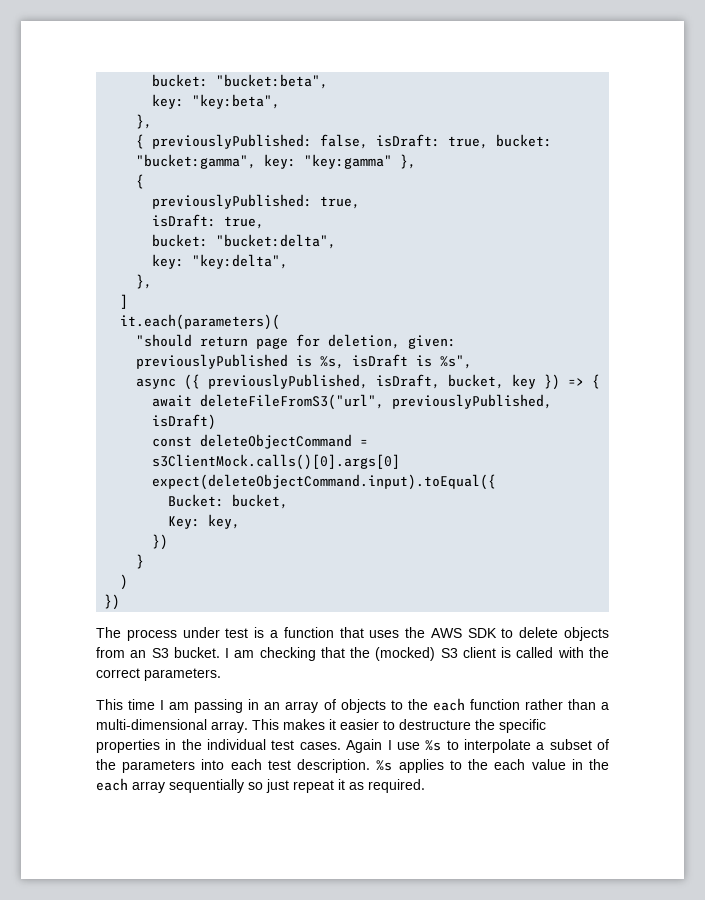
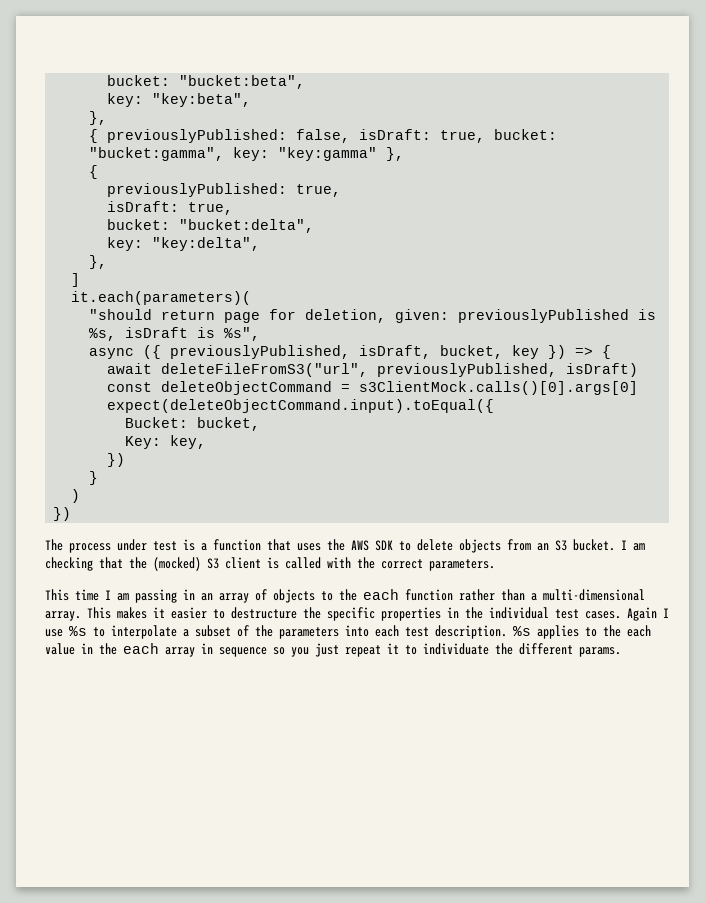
- %s applies to the each value in the each array sequentially so just repeat it as required.
+ %s applies to the each value in the each array in sequence so you just repeat it to individuate the different params.

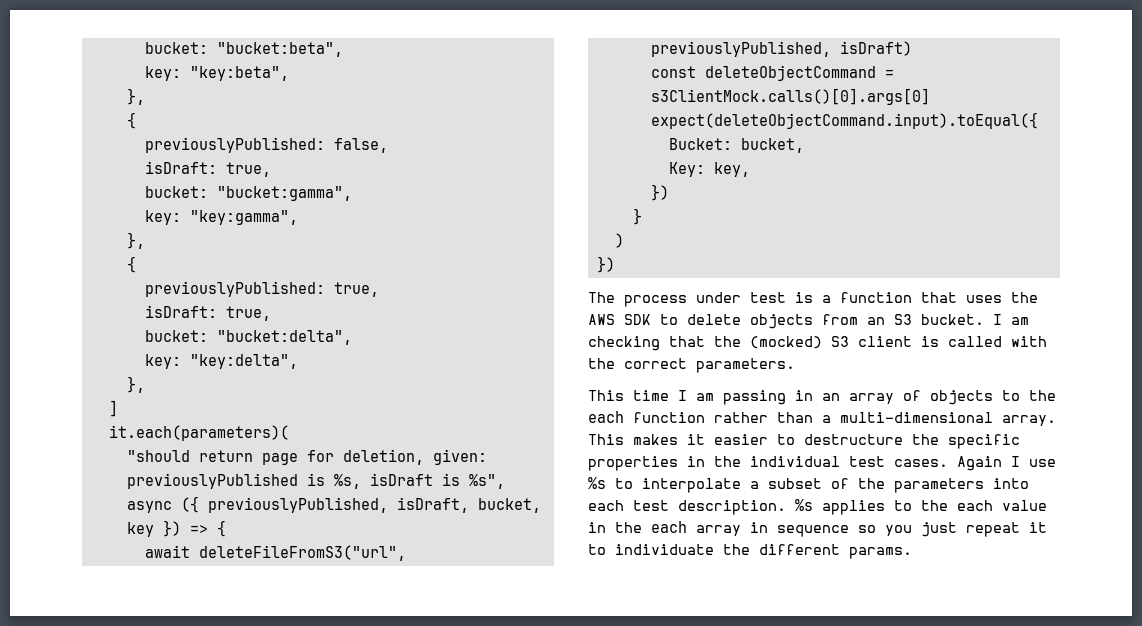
  key: "key:beta",
  },
- { previouslyPublished: false, isDraft: true, bucket: "bucket:gamma", key: "key:gamma" },
+ {
+ previouslyPublished: false,
+ isDraft: true,
+ bucket: "bucket:gamma",
+ key: "key:gamma",
+ },

